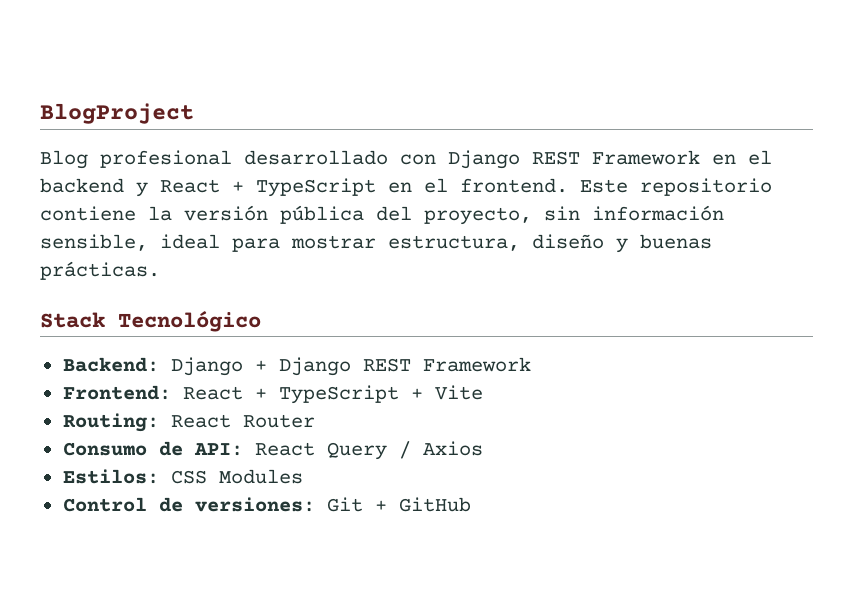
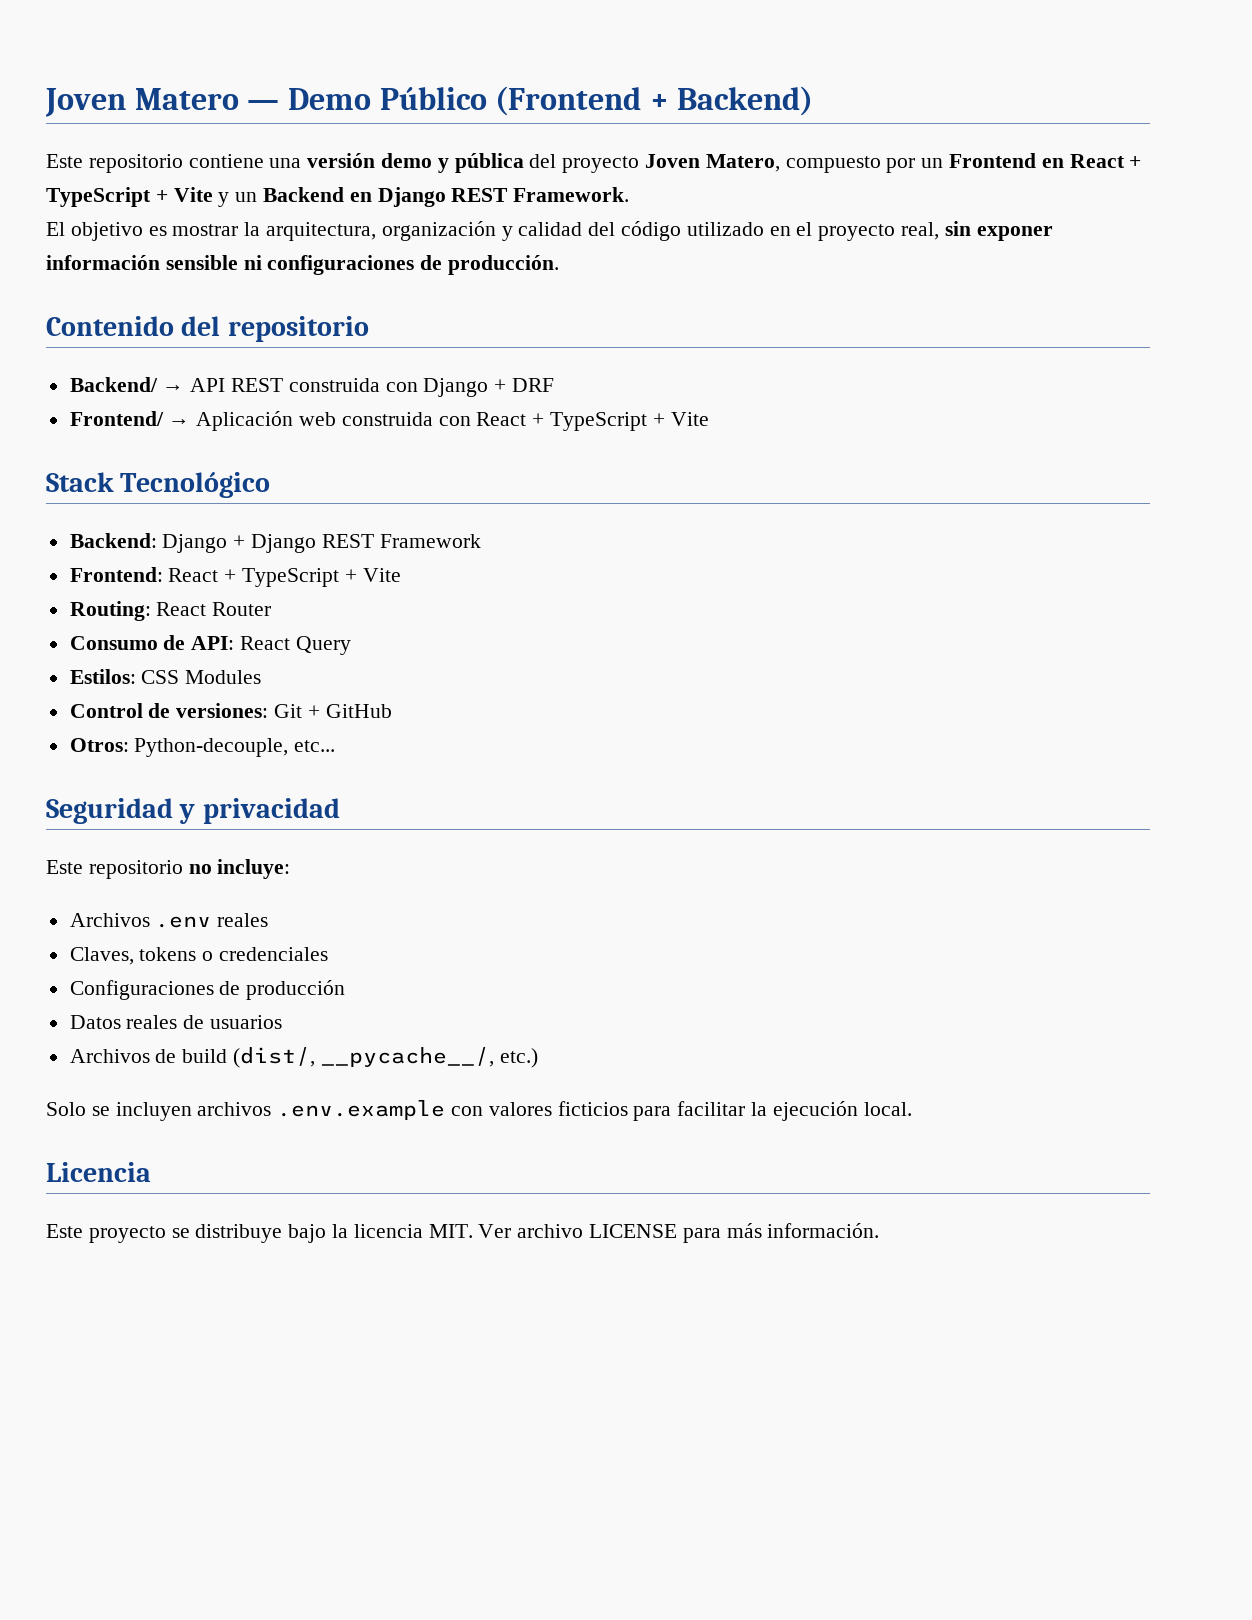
- BlogProject
- Blog profesional desarrollado con Django REST Framework en el backend y React + TypeScript en el frontend. Este repositorio contiene la versión pública del proyecto, sin información sensible, ideal para mostrar estructura, diseño y buenas prácticas.
+ Joven Matero — Demo Público (Frontend + Backend)
+ Este repositorio contiene una versión demo y pública del proyecto Joven Matero, compuesto por un Frontend en React + TypeScript + Vite y un Backend en Django REST Framework.
+ El objetivo es mostrar la arquitectura, organización y calidad del código utilizado en el proyecto real, sin exponer información sensible ni configuraciones de producción.
+ Contenido del repositorio
+ Backend/ → API REST construida con Django + DRF
+ Frontend/ → Aplicación web construida con React + TypeScript + Vite
- Consumo de API: React Query / Axios
+ Consumo de API: React Query
+ Otros: Python-decouple, etc...
+ Seguridad y privacidad
+ Este repositorio no incluye:
+ Archivos .env reales
+ Claves, tokens o credenciales
+ Configuraciones de producción
+ Datos reales de usuarios
+ Archivos de build (dist/, __pycache__/, etc.)
+ Solo se incluyen archivos .env.example con valores ficticios para facilitar la ejecución local.
+ Licencia
+ Este proyecto se distribuye bajo la licencia MIT. Ver archivo LICENSE para más información.

